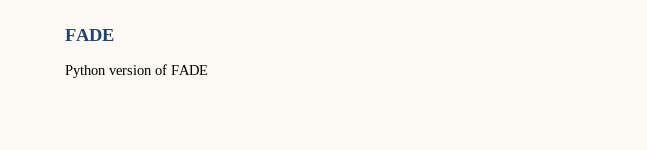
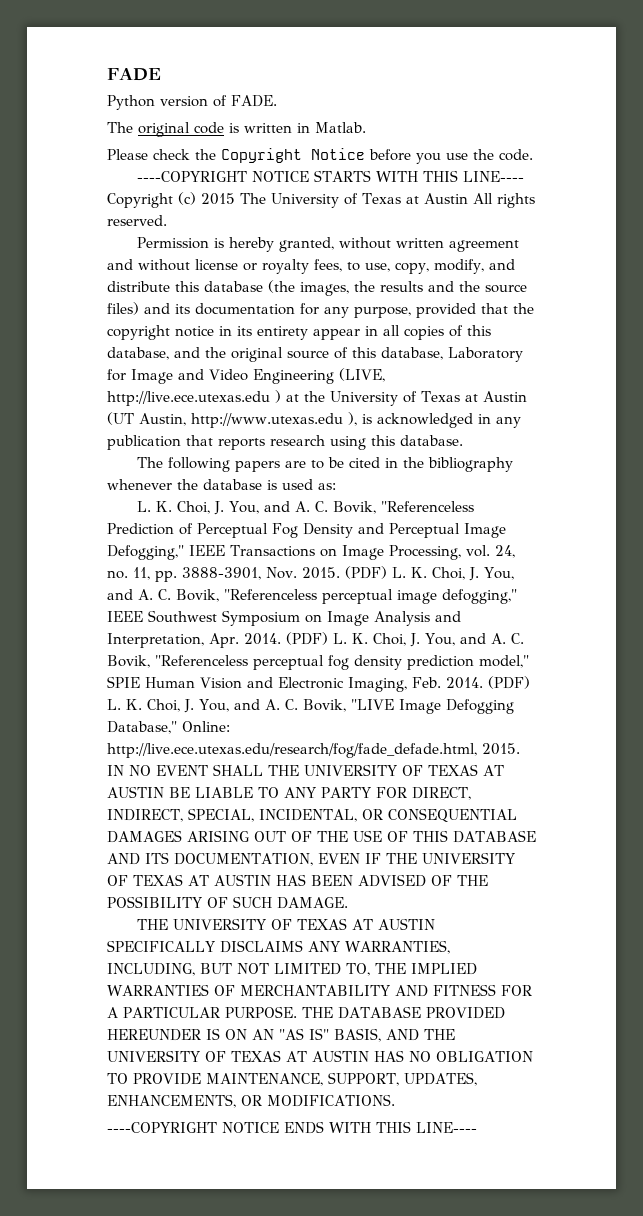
- Python version of FADE
+ Python version of FADE.
+ The original code is written in Matlab.
+ Please check the Copyright Notice before you use the code.
+ ----COPYRIGHT NOTICE STARTS WITH THIS LINE---- Copyright (c) 2015 The University of Texas at Austin All rights reserved.
+ Permission is hereby granted, without written agreement and without license or royalty fees, to use, copy, modify, and distribute this database (the images, the results and the source files) and its documentation for any purpose, provided that the copyright notice in its entirety appear in all copies of this database, and the original source of this database, Laboratory for Image and Video Engineering (LIVE, http://live.ece.utexas.edu ) at the University of Texas at Austin (UT Austin, http://www.utexas.edu ), is acknowledged in any publication that reports research using this database.
+ The following papers are to be cited in the bibliography whenever the database is used as:
+ L. K. Choi, J. You, and A. C. Bovik, "Referenceless Prediction of Perceptual Fog Density and Perceptual Image Defogging," IEEE Transactions on Image Processing, vol. 24, no. 11, pp. 3888-3901, Nov. 2015. (PDF) L. K. Choi, J. You, and A. C. Bovik, "Referenceless perceptual image defogging," IEEE Southwest Symposium on Image Analysis and Interpretation, Apr. 2014. (PDF) L. K. Choi, J. You, and A. C. Bovik, "Referenceless perceptual fog density prediction model," SPIE Human Vision and Electronic Imaging, Feb. 2014. (PDF) L. K. Choi, J. You, and A. C. Bovik, "LIVE Image Defogging Database," Online: http://live.ece.utexas.edu/research/fog/fade_defade.html, 2015. IN NO EVENT SHALL THE UNIVERSITY OF TEXAS AT AUSTIN BE LIABLE TO ANY PARTY FOR DIRECT, INDIRECT, SPECIAL, INCIDENTAL, OR CONSEQUENTIAL DAMAGES ARISING OUT OF THE USE OF THIS DATABASE AND ITS DOCUMENTATION, EVEN IF THE UNIVERSITY OF TEXAS AT AUSTIN HAS BEEN ADVISED OF THE POSSIBILITY OF SUCH DAMAGE.
+ THE UNIVERSITY OF TEXAS AT AUSTIN SPECIFICALLY DISCLAIMS ANY WARRANTIES, INCLUDING, BUT NOT LIMITED TO, THE IMPLIED WARRANTIES OF MERCHANTABILITY AND FITNESS FOR A PARTICULAR PURPOSE. THE DATABASE PROVIDED HEREUNDER IS ON AN "AS IS" BASIS, AND THE UNIVERSITY OF TEXAS AT AUSTIN HAS NO OBLIGATION TO PROVIDE MAINTENANCE, SUPPORT, UPDATES, ENHANCEMENTS, OR MODIFICATIONS.
+ ----COPYRIGHT NOTICE ENDS WITH THIS LINE----

